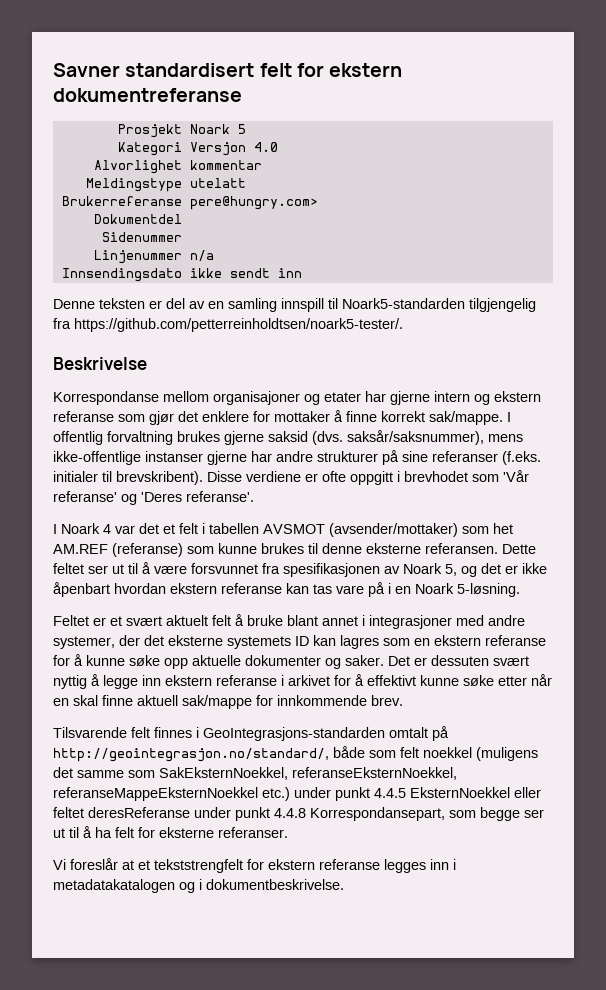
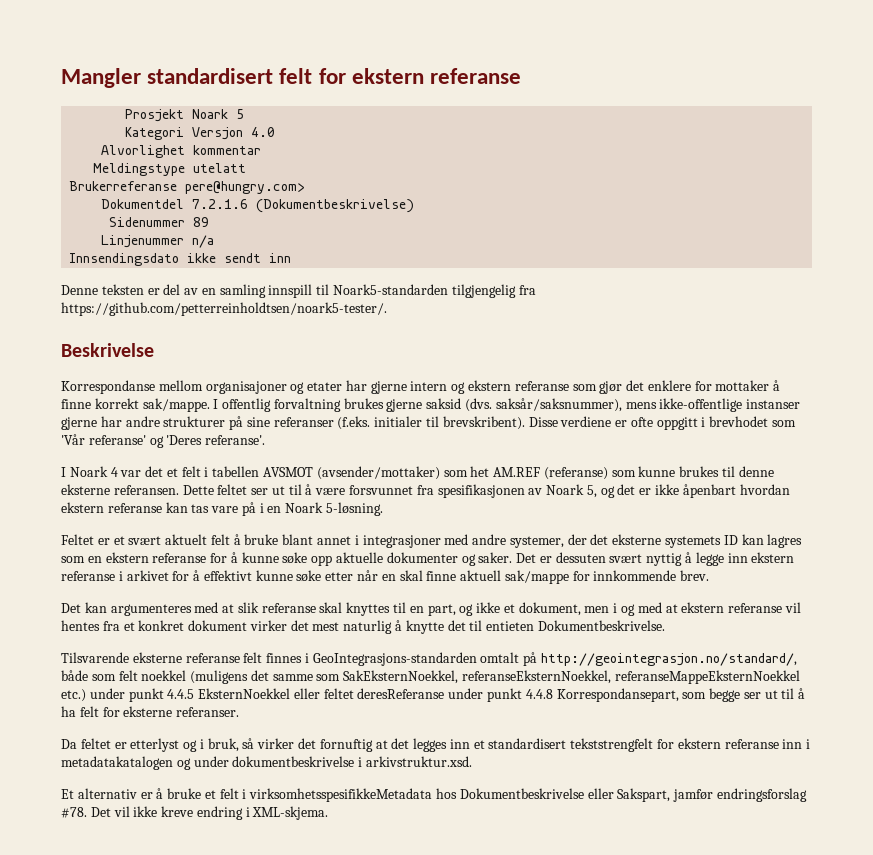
- Savner standardisert felt for ekstern dokumentreferanse
+ Mangler standardisert felt for ekstern referanse
- Dokumentdel
+ Dokumentdel 7.2.1.6 (Dokumentbeskrivelse)
- Sidenummer
+ Sidenummer 89
+ Det kan argumenteres med at slik referanse skal knyttes til en part, og ikke et dokument, men i og med at ekstern referanse vil hentes fra et konkret dokument virker det mest naturlig å knytte det til entieten Dokumentbeskrivelse.
- Tilsvarende felt finnes i GeoIntegrasjons-standarden omtalt på http://geointegrasjon.no/standard/, både som felt noekkel (muligens det samme som SakEksternNoekkel, referanseEksternNoekkel, referanseMappeEksternNoekkel etc.) under punkt 4.4.5 EksternNoekkel eller feltet deresReferanse under punkt 4.4.8 Korrespondansepart, som begge ser ut til å ha felt for eksterne referanser.
+ Tilsvarende eksterne referanse felt finnes i GeoIntegrasjons-standarden omtalt på http://geointegrasjon.no/standard/, både som felt noekkel (muligens det samme som SakEksternNoekkel, referanseEksternNoekkel, referanseMappeEksternNoekkel etc.) under punkt 4.4.5 EksternNoekkel eller feltet deresReferanse under punkt 4.4.8 Korrespondansepart, som begge ser ut til å ha felt for eksterne referanser.
- Vi foreslår at et tekststrengfelt for ekstern referanse legges inn i metadatakatalogen og i dokumentbeskrivelse.
+ Da feltet er etterlyst og i bruk, så virker det fornuftig at det legges inn et standardisert tekststrengfelt for ekstern referanse inn i metadatakatalogen og under dokumentbeskrivelse i arkivstruktur.xsd.
+ Et alternativ er å bruke et felt i virksomhetsspesifikkeMetadata hos Dokumentbeskrivelse eller Sakspart, jamfør endringsforslag #78. Det vil ikke kreve endring i XML-skjema.

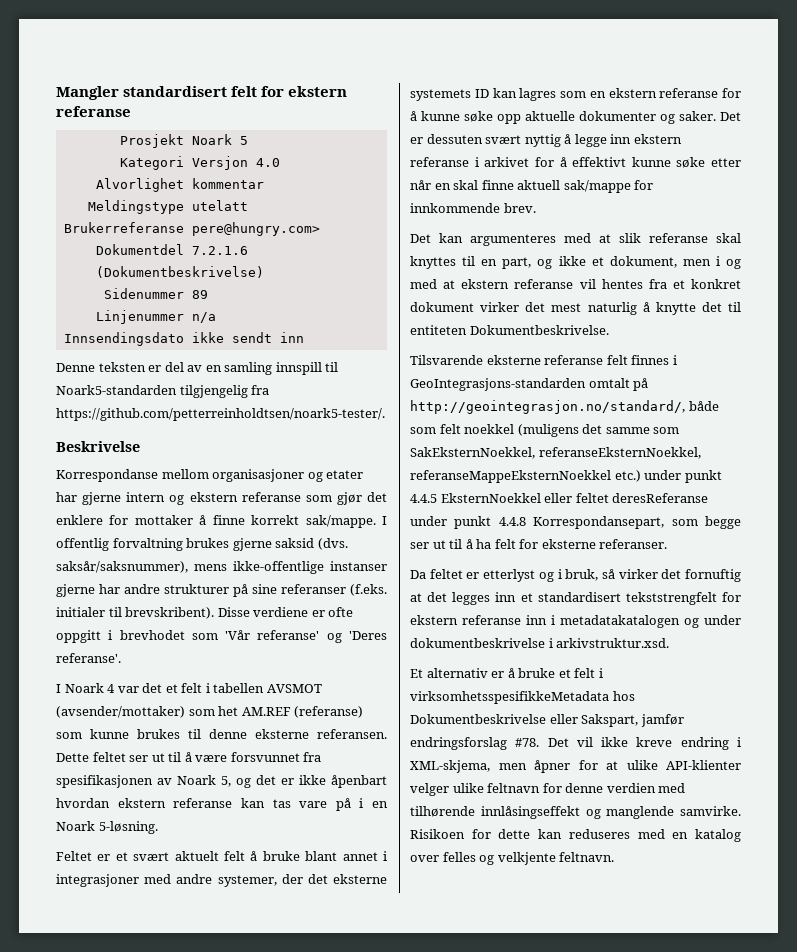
- Korrespondanse mellom organisajoner og etater har gjerne intern og ekstern referanse som gjør det enklere for mottaker å finne korrekt sak/mappe.
+ Korrespondanse mellom organisasjoner og etater har gjerne intern og ekstern referanse som gjør det enklere for mottaker å finne korrekt sak/mappe.
- Det kan argumenteres med at slik referanse skal knyttes til en part, og ikke et dokument, men i og med at ekstern referanse vil hentes fra et konkret dokument virker det mest naturlig å knytte det til entieten Dokumentbeskrivelse.
+ Det kan argumenteres med at slik referanse skal knyttes til en part, og ikke et dokument, men i og med at ekstern referanse vil hentes fra et konkret dokument virker det mest naturlig å knytte det til entiteten Dokumentbeskrivelse.
- Det vil ikke kreve endring i XML-skjema.
+ Det vil ikke kreve endring i XML-skjema, men åpner for at ulike API-klienter velger ulike feltnavn for denne verdien med tilhørende innlåsingseffekt og manglende samvirke. Risikoen for dette kan reduseres med en katalog over felles og velkjente feltnavn.

